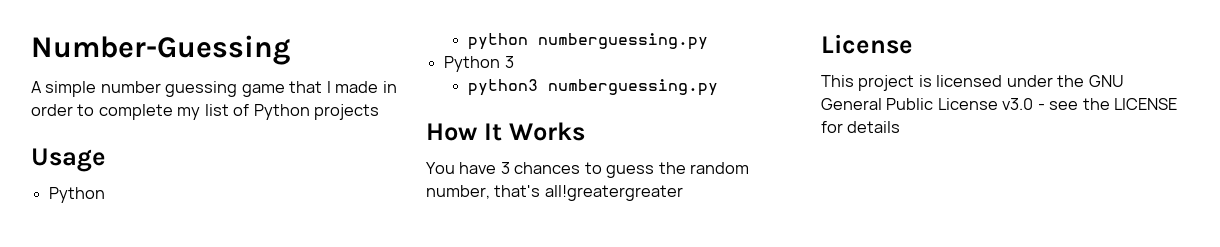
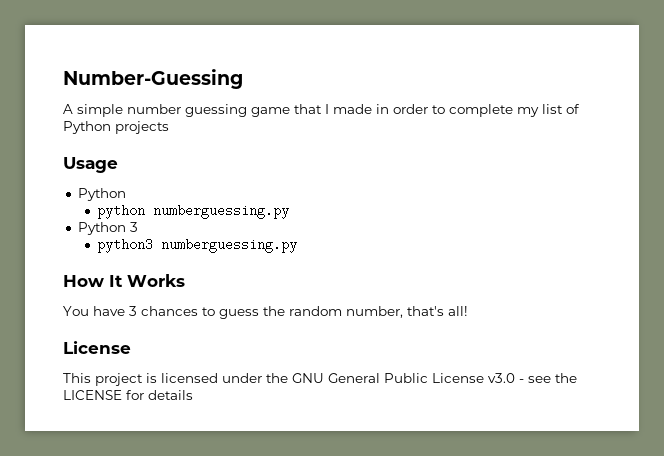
- You have 3 chances to guess the random number, that's all!greatergreater
+ You have 3 chances to guess the random number, that's all!

